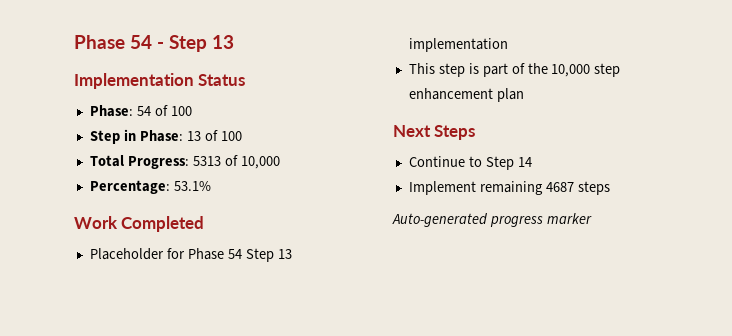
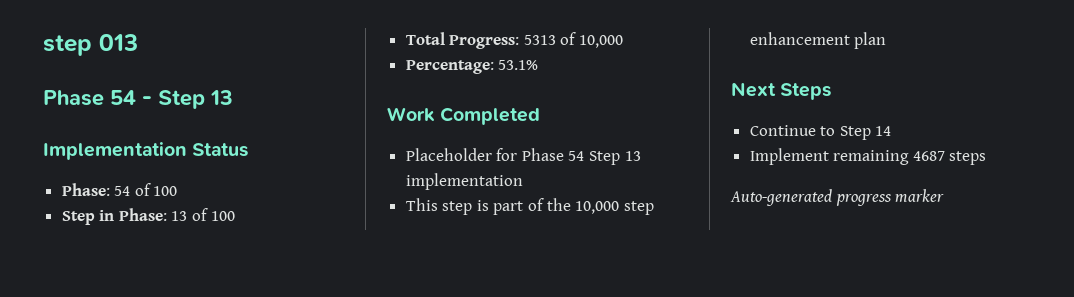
+ step 013

